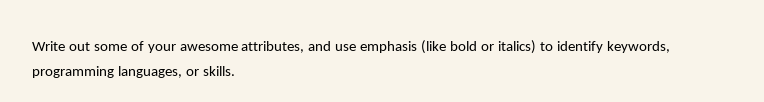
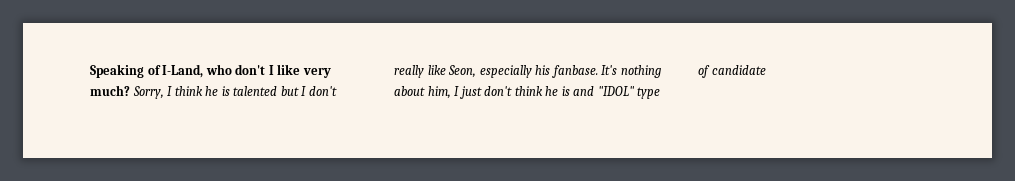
- Write out some of your awesome attributes, and use emphasis (like bold or italics) to identify keywords, programming languages, or skills.
+ Speaking of I-Land, who don't I like very much? Sorry, I think he is talented but I don't really like Seon, especially his fanbase. It's nothing about him, I just don't think he is and "IDOL" type of candidate

